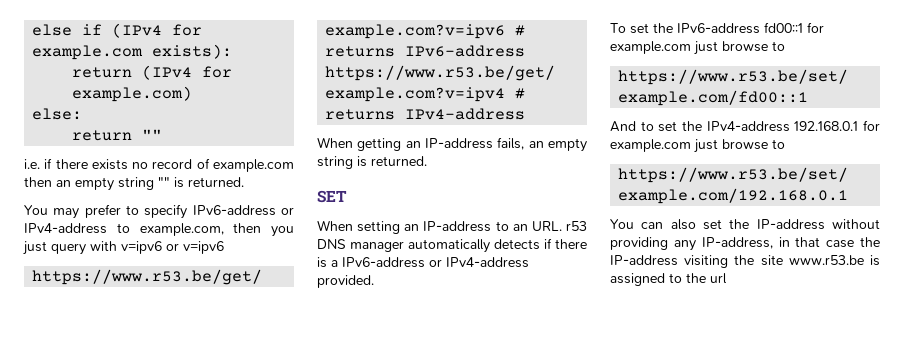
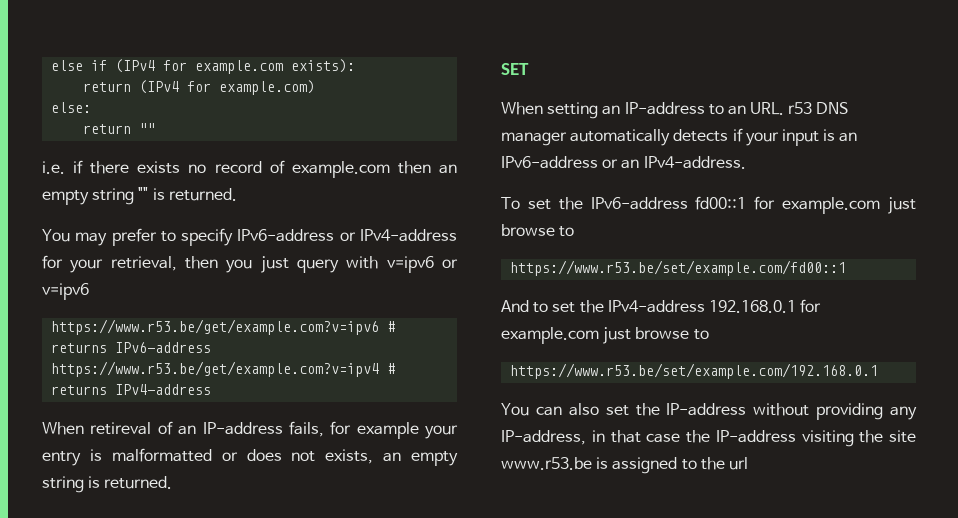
- You may prefer to specify IPv6-address or IPv4-address to example.com, then you just query with v=ipv6 or v=ipv6
+ You may prefer to specify IPv6-address or IPv4-address for your retrieval, then you just query with v=ipv6 or v=ipv6
- When getting an IP-address fails, an empty string is returned.
+ When retireval of an IP-address fails, for example your entry is malformatted or does not exists, an empty string is returned.
- When setting an IP-address to an URL. r53 DNS manager automatically detects if there is a IPv6-address or IPv4-address provided.
+ When setting an IP-address to an URL. r53 DNS manager automatically detects if your input is an IPv6-address or an IPv4-address.

